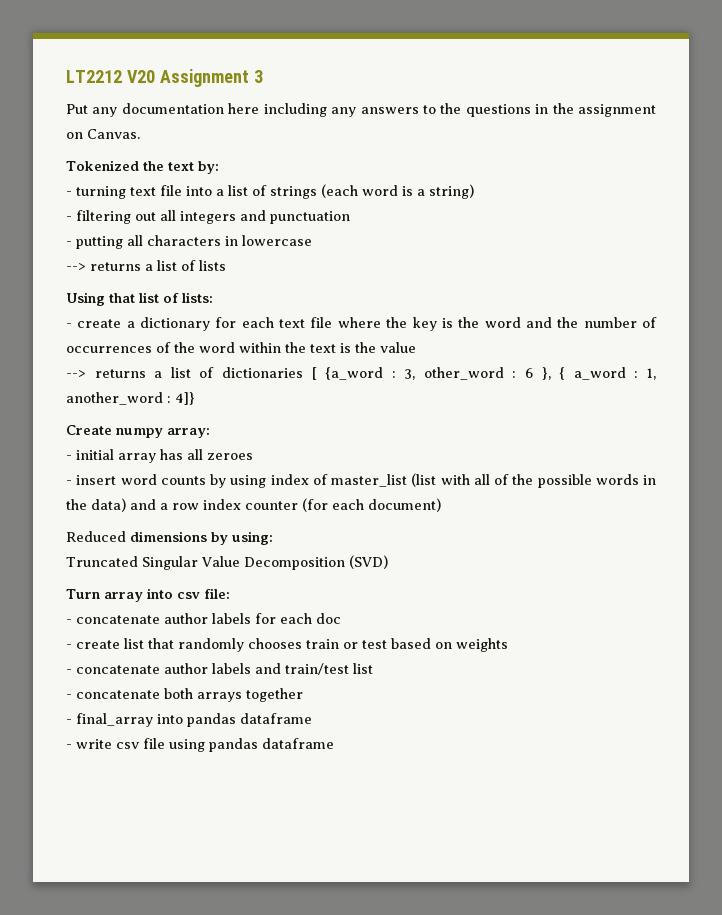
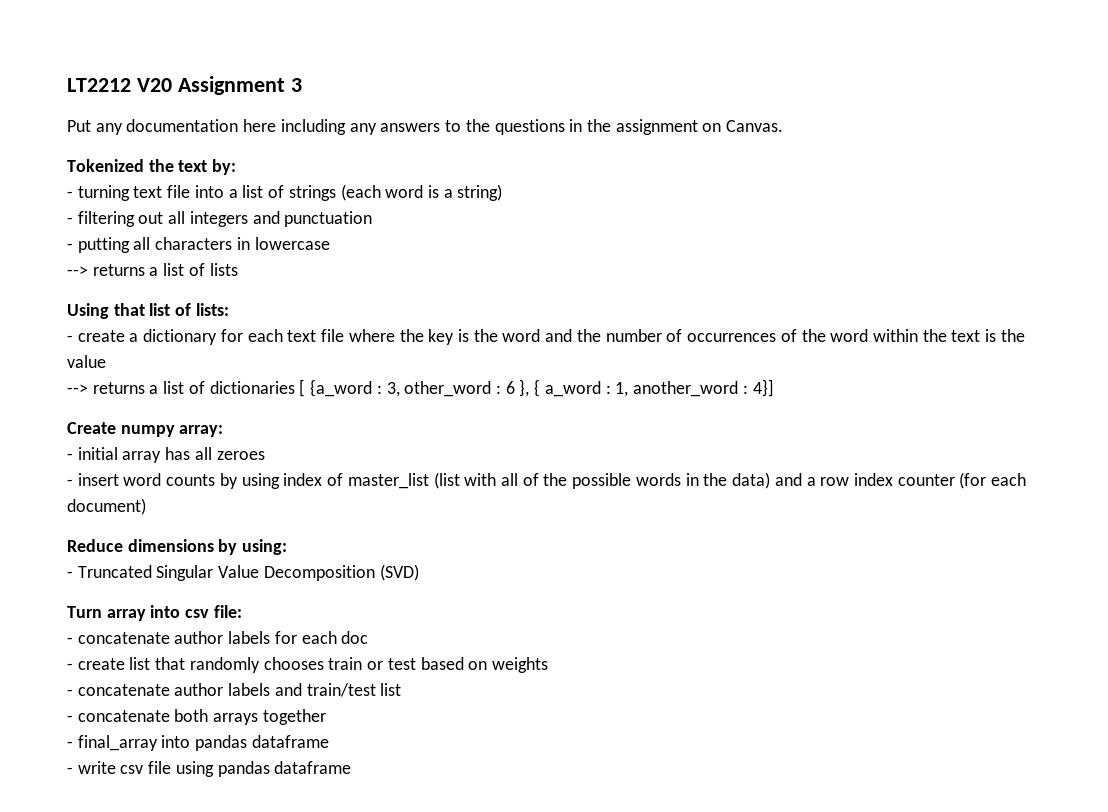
- --> returns a list of dictionaries [ {a_word : 3, other_word : 6 }, { a_word : 1, another_word : 4]}
+ --> returns a list of dictionaries [ {a_word : 3, other_word : 6 }, { a_word : 1, another_word : 4}]
- Reduced dimensions by using:
+ Reduce dimensions by using:
- Truncated Singular Value Decomposition (SVD)
+ - Truncated Singular Value Decomposition (SVD)

